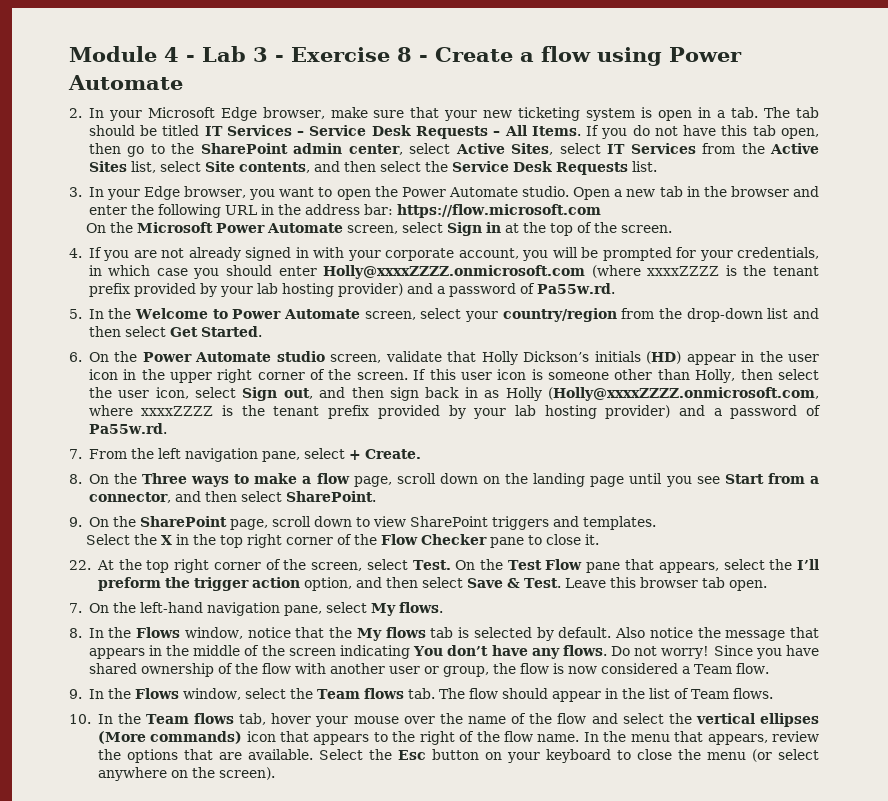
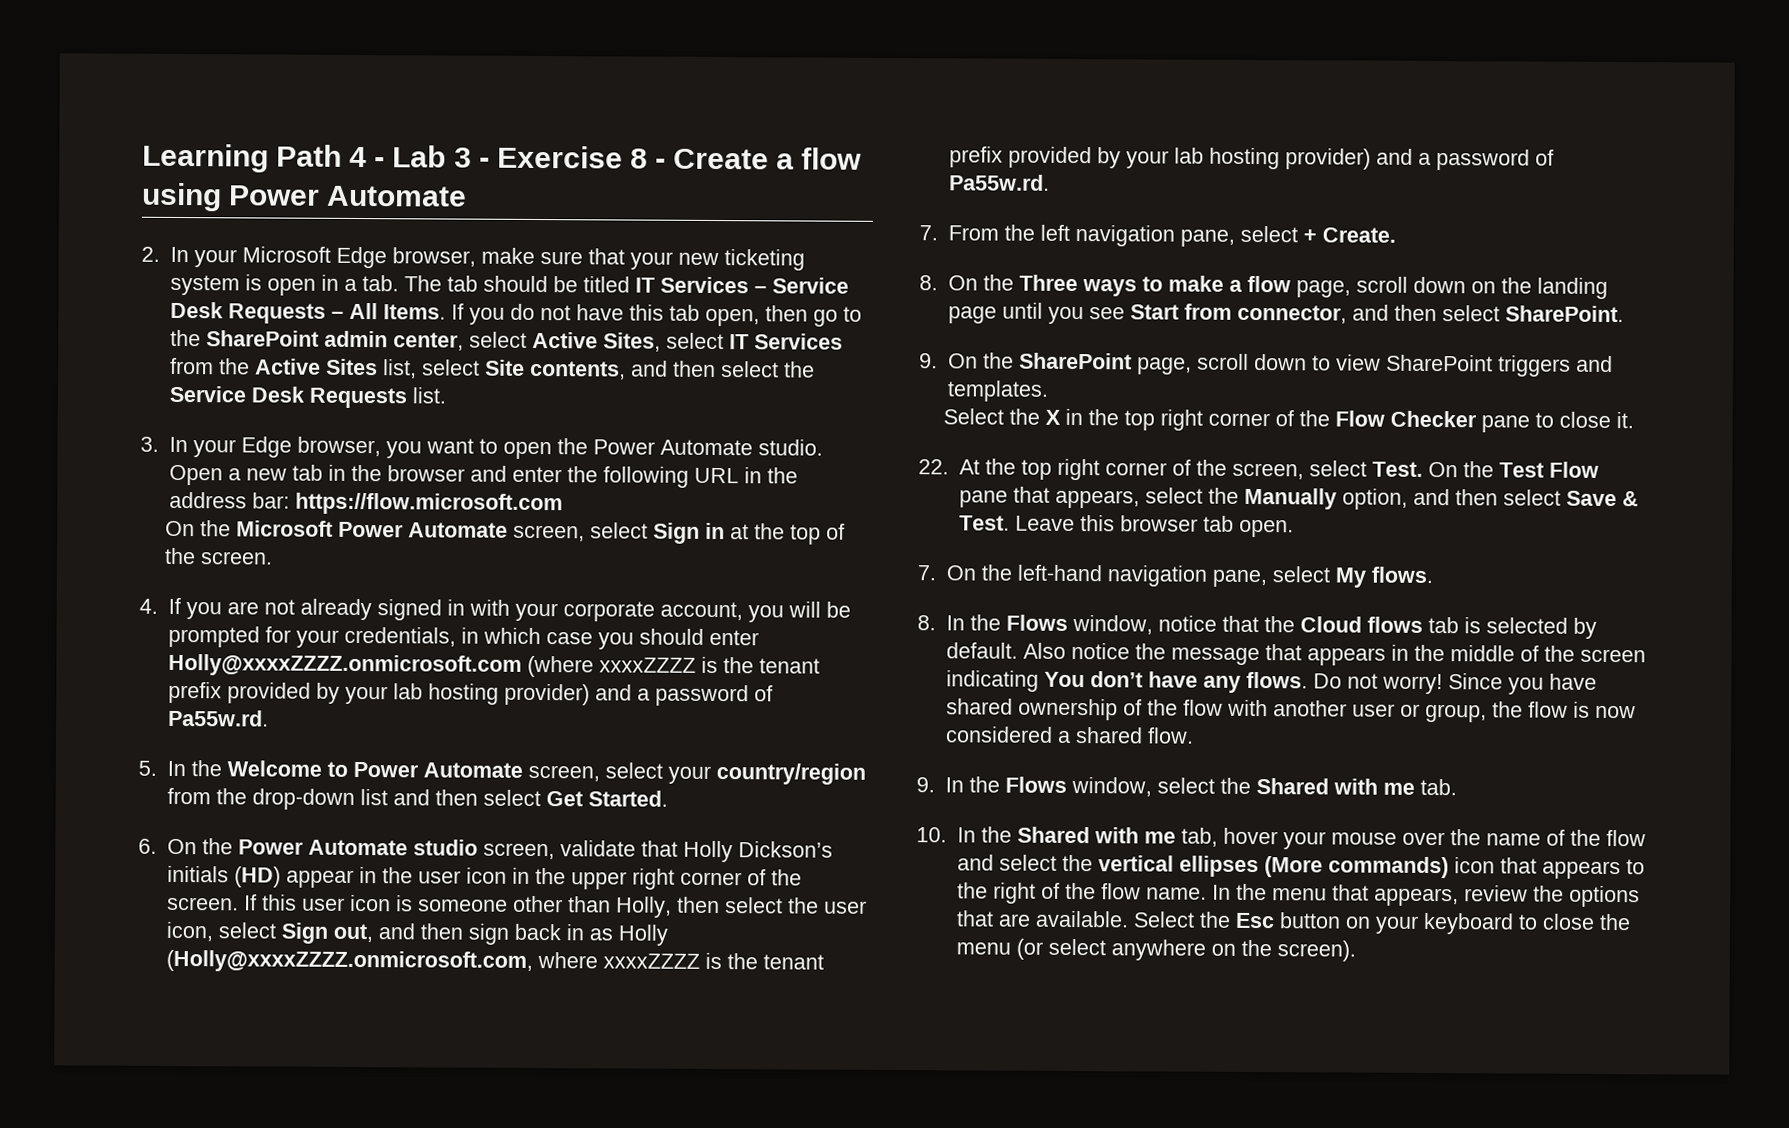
- Module 4 - Lab 3 - Exercise 8 - Create a flow using Power Automate
+ Learning Path 4 - Lab 3 - Exercise 8 - Create a flow using Power Automate
- 8. On the Three ways to make a flow page, scroll down on the landing page until you see Start from a connector, and then select SharePoint.
+ 8. On the Three ways to make a flow page, scroll down on the landing page until you see Start from connector, and then select SharePoint.
- On the Test Flow pane that appears, select the I’ll preform the trigger action option, and then select Save & Test.
+ On the Test Flow pane that appears, select the Manually option, and then select Save & Test.
- 8. In the Flows window, notice that the My flows tab is selected by default.
+ 8. In the Flows window, notice that the Cloud flows tab is selected by default.
- Since you have shared ownership of the flow with another user or group, the flow is now considered a Team flow.
+ Since you have shared ownership of the flow with another user or group, the flow is now considered a shared flow.
- 9. In the Flows window, select the Team flows tab. The flow should appear in the list of Team flows.
+ 9. In the Flows window, select the Shared with me tab.
- 10. In the Team flows tab, hover your mouse over the name of the flow and select the vertical ellipses (More commands) icon that appears to the right of the flow name.
+ 10. In the Shared with me tab, hover your mouse over the name of the flow and select the vertical ellipses (More commands) icon that appears to the right of the flow name.

